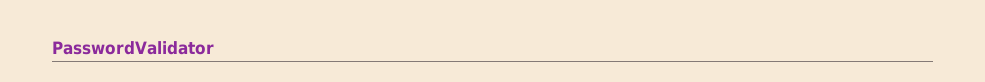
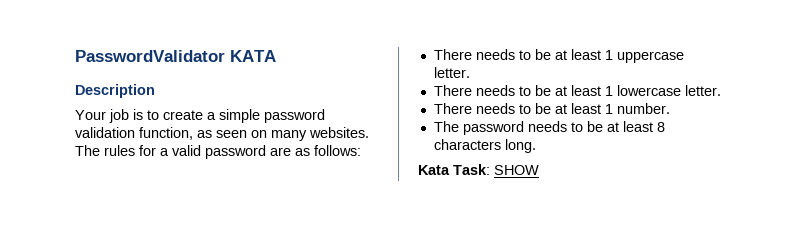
- PasswordValidator
+ PasswordValidator KATA
+ Description
+ Your job is to create a simple password validation function, as seen on many websites. The rules for a valid password are as follows:
+ There needs to be at least 1 uppercase letter.
+ There needs to be at least 1 lowercase letter.
+ There needs to be at least 1 number.
+ The password needs to be at least 8 characters long.
+ Kata Task: SHOW

